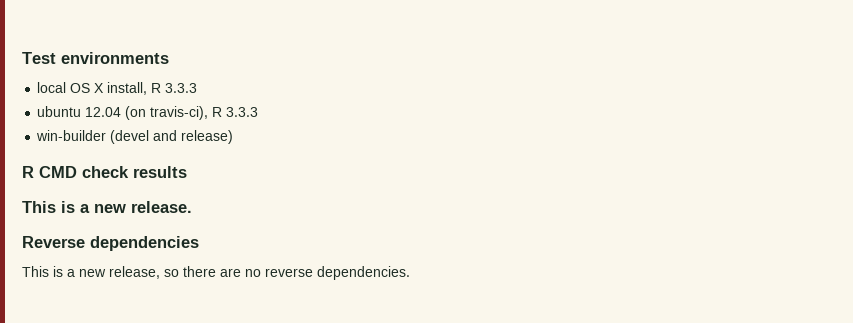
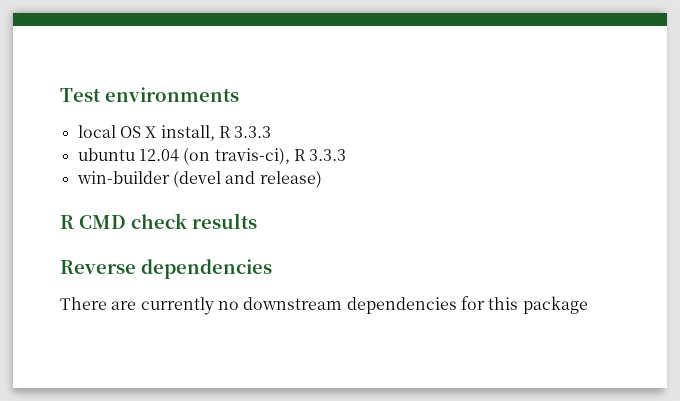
- This is a new release.
  Reverse dependencies
- This is a new release, so there are no reverse dependencies.
+ There are currently no downstream dependencies for this package

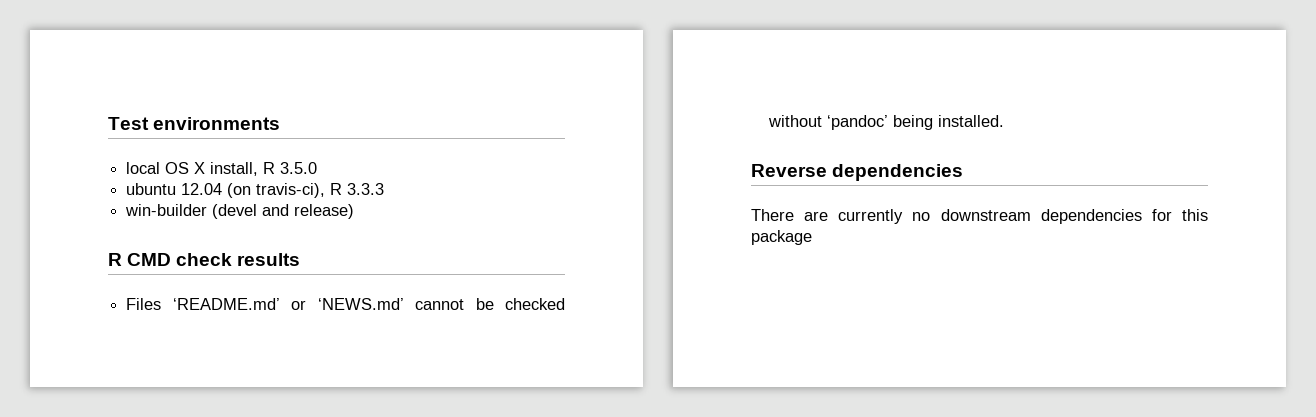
- local OS X install, R 3.3.3
+ local OS X install, R 3.5.0
+ Files ‘README.md’ or ‘NEWS.md’ cannot be checked without ‘pandoc’ being installed.

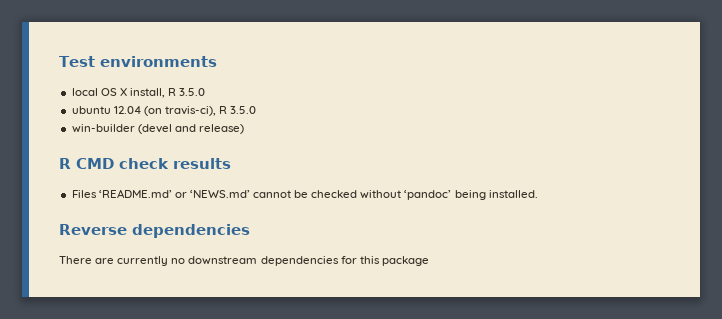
- ubuntu 12.04 (on travis-ci), R 3.3.3
+ ubuntu 12.04 (on travis-ci), R 3.5.0

